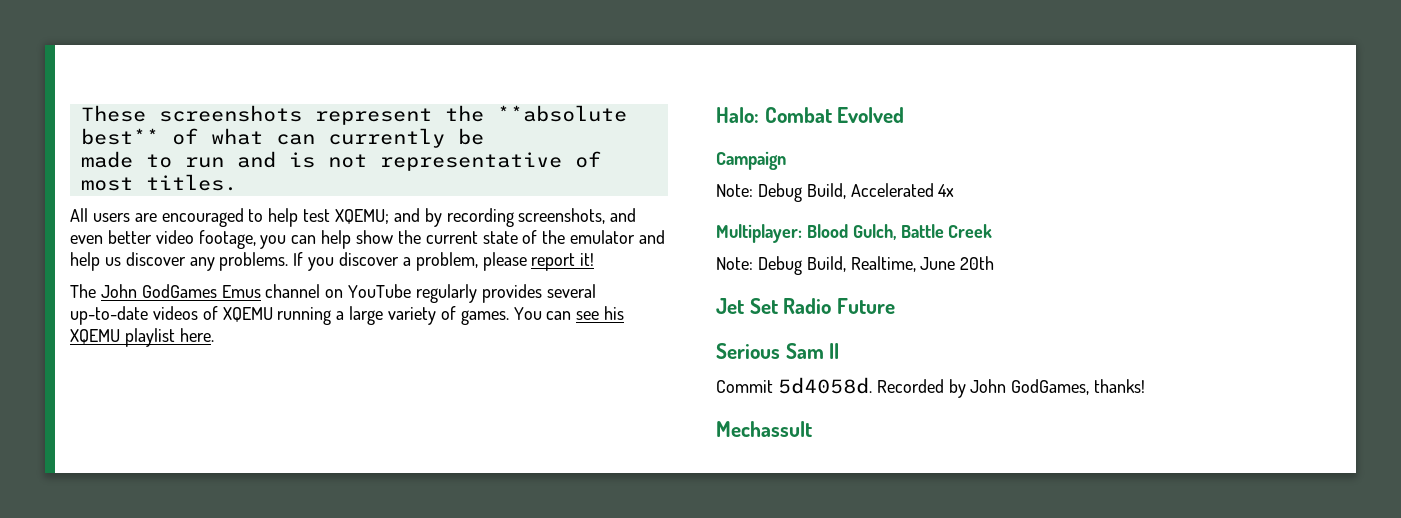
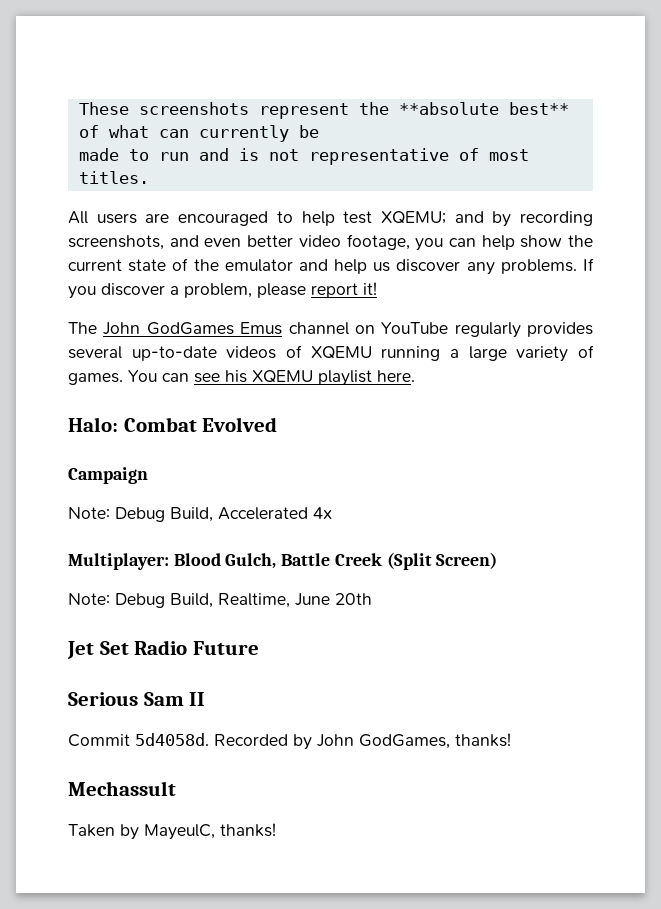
- Multiplayer: Blood Gulch, Battle Creek
+ Multiplayer: Blood Gulch, Battle Creek (Split Screen)
+ Taken by MayeulC, thanks!

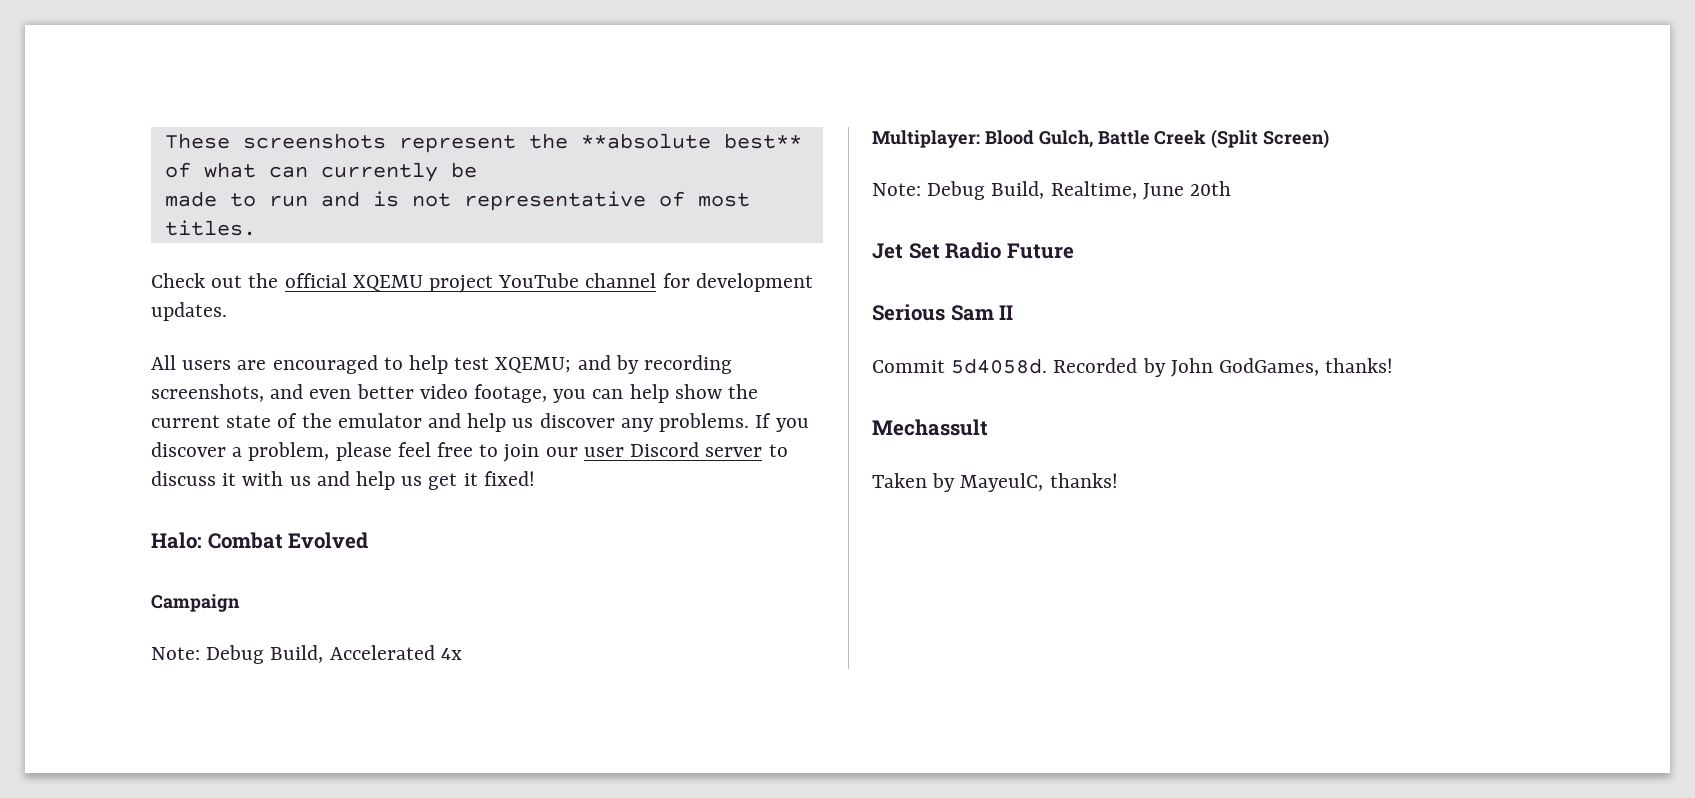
+ Check out the official XQEMU project YouTube channel for development updates.
- If you discover a problem, please report it!
- The John GodGames Emus channel on YouTube regularly provides several up-to-date videos of XQEMU running a large variety of games. You can see his XQEMU playlist here.
+ If you discover a problem, please feel free to join our user Discord server to discuss it with us and help us get it fixed!

